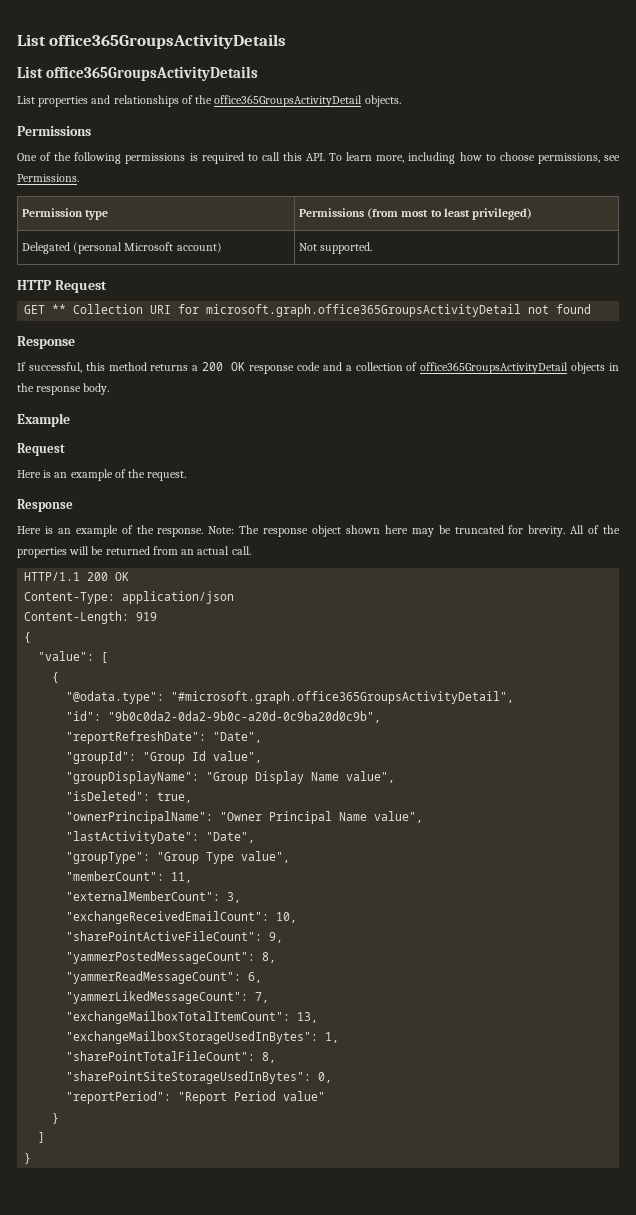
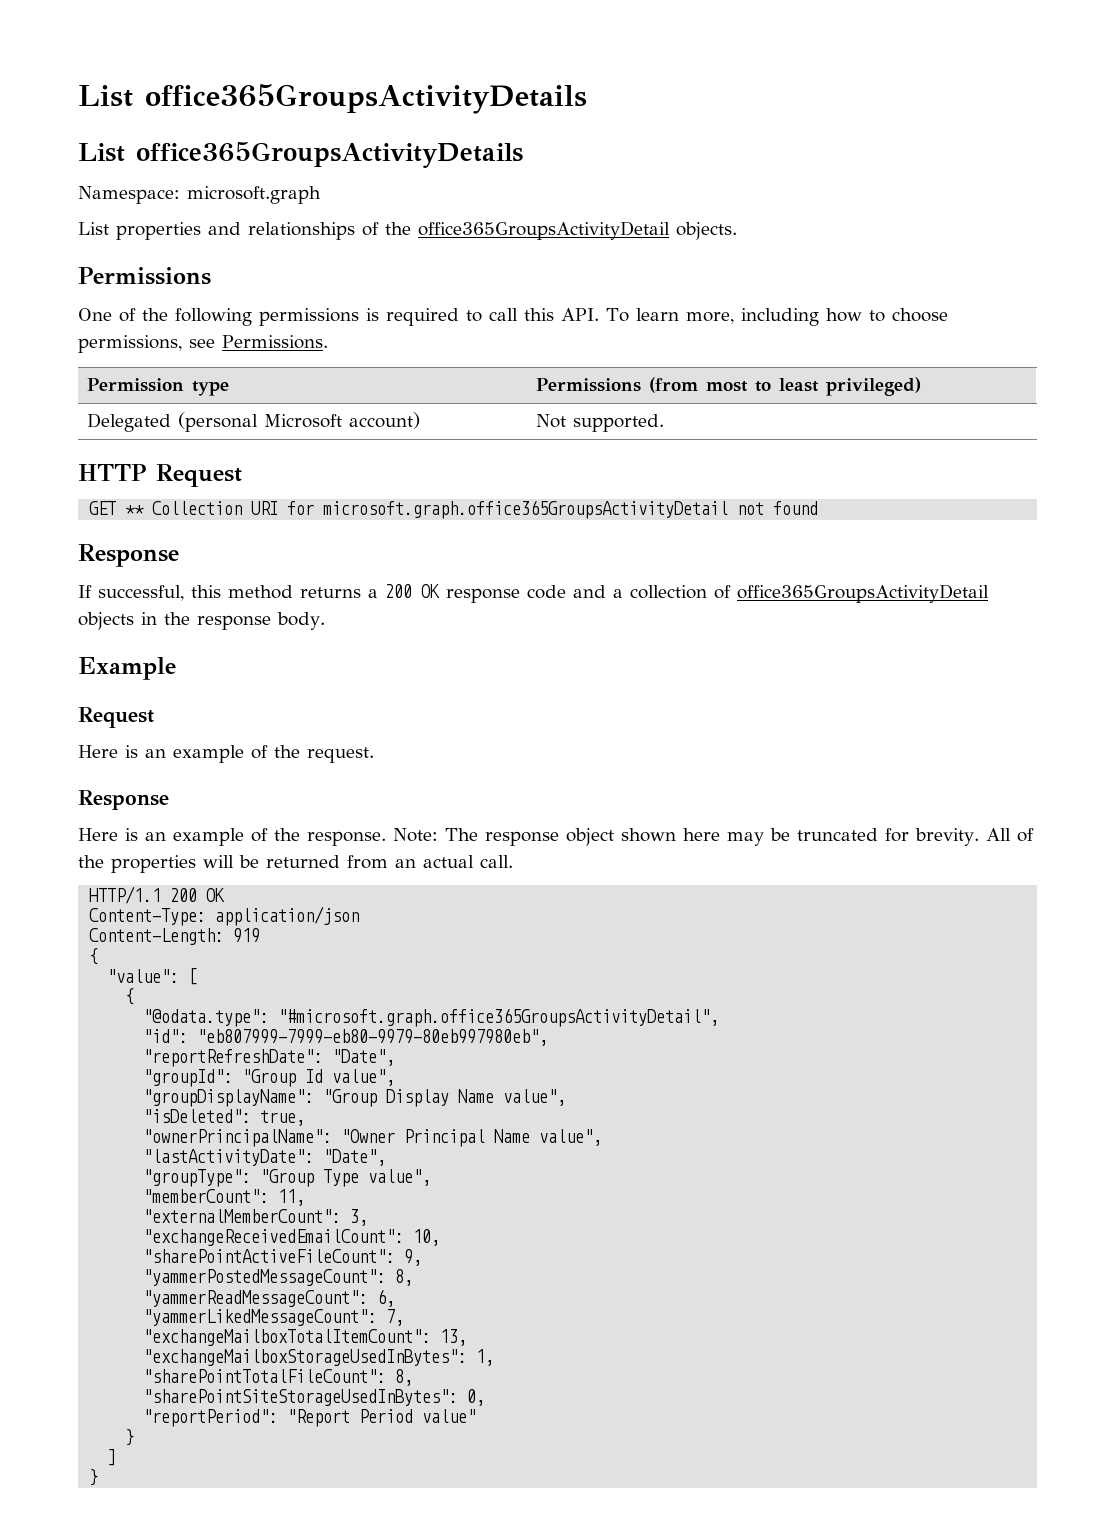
+ Namespace: microsoft.graph
- "id": "9b0c0da2-0da2-9b0c-a20d-0c9ba20d0c9b",
+ "id": "eb807999-7999-eb80-9979-80eb997980eb",

